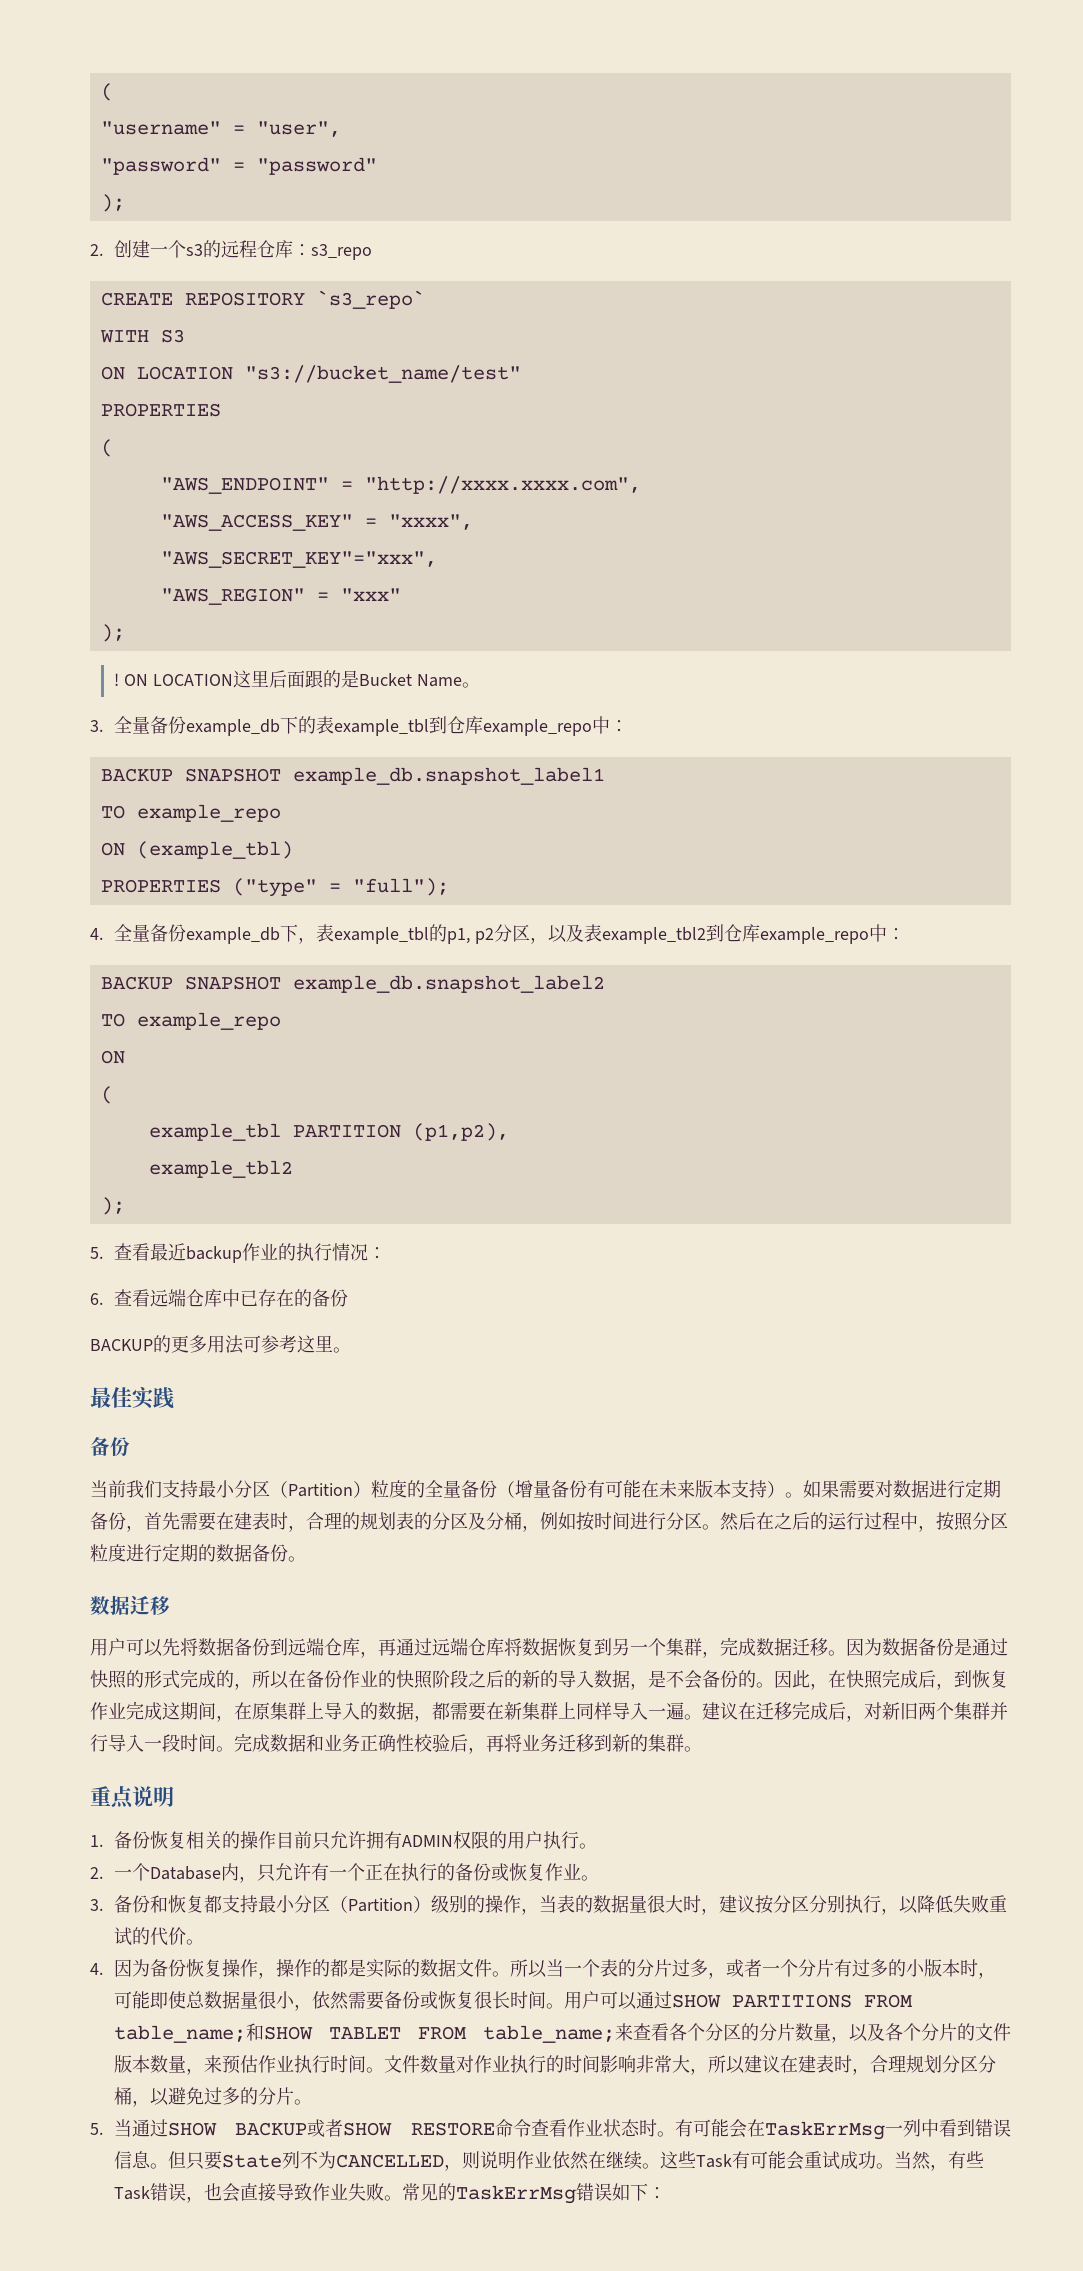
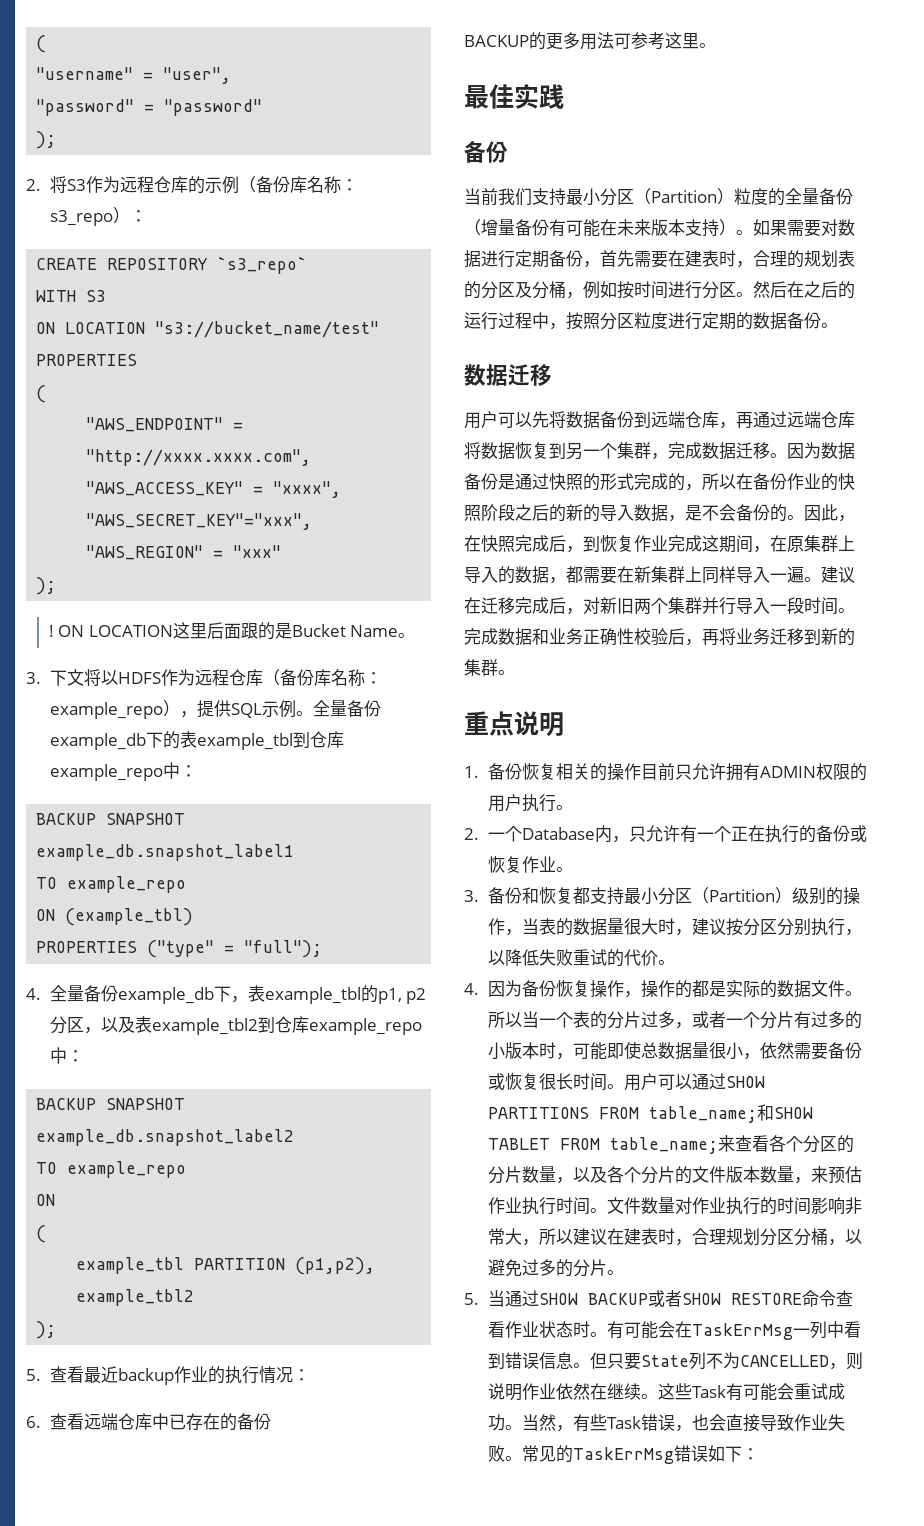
- 2.创建一个s3的远程仓库：s3_repo
+ 2.将S3作为远程仓库的示例（备份库名称：s3_repo）：
- 3.全量备份example_db下的表example_tbl到仓库example_repo中：
+ 3.下文将以HDFS作为远程仓库（备份库名称：example_repo），提供SQL示例。全量备份example_db下的表example_tbl到仓库example_repo中：

